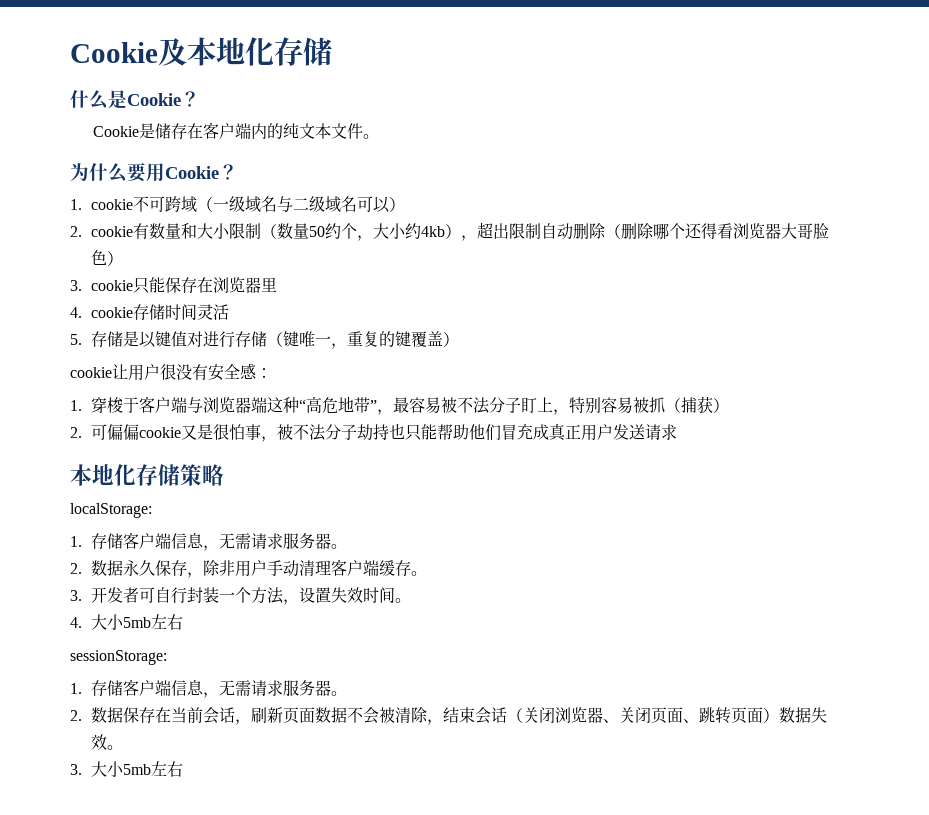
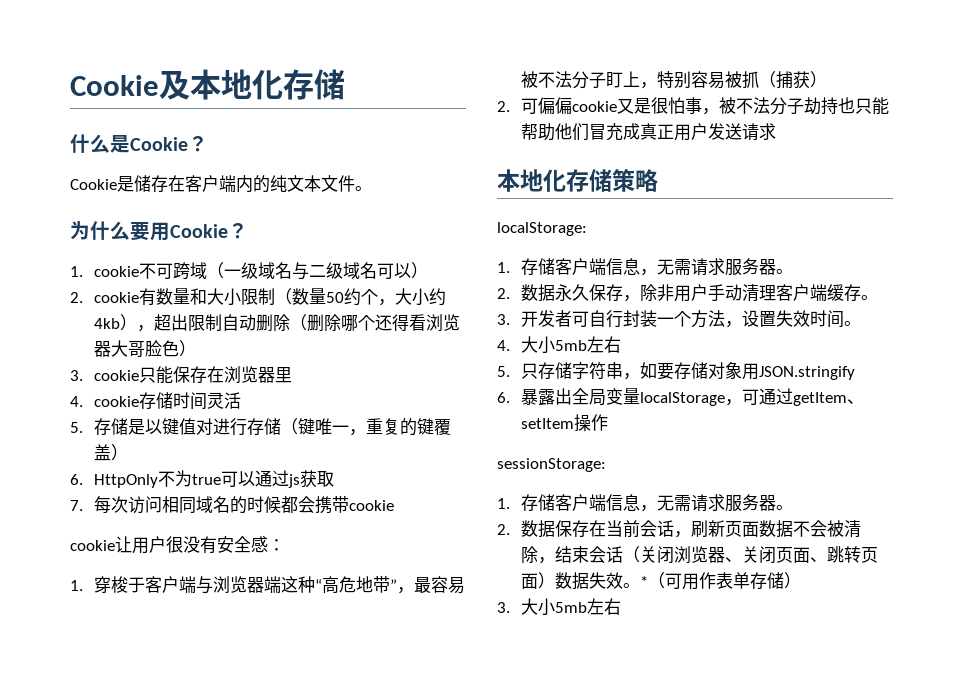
+ 6. HttpOnly不为true可以通过js获取
+ 7.每次访问相同域名的时候都会携带cookie
+ 5.只存储字符串，如要存储对象用JSON.stringify
+ 6.暴露出全局变量localStorage，可通过getItem、setItem操作
+ *（可用作表单存储）

